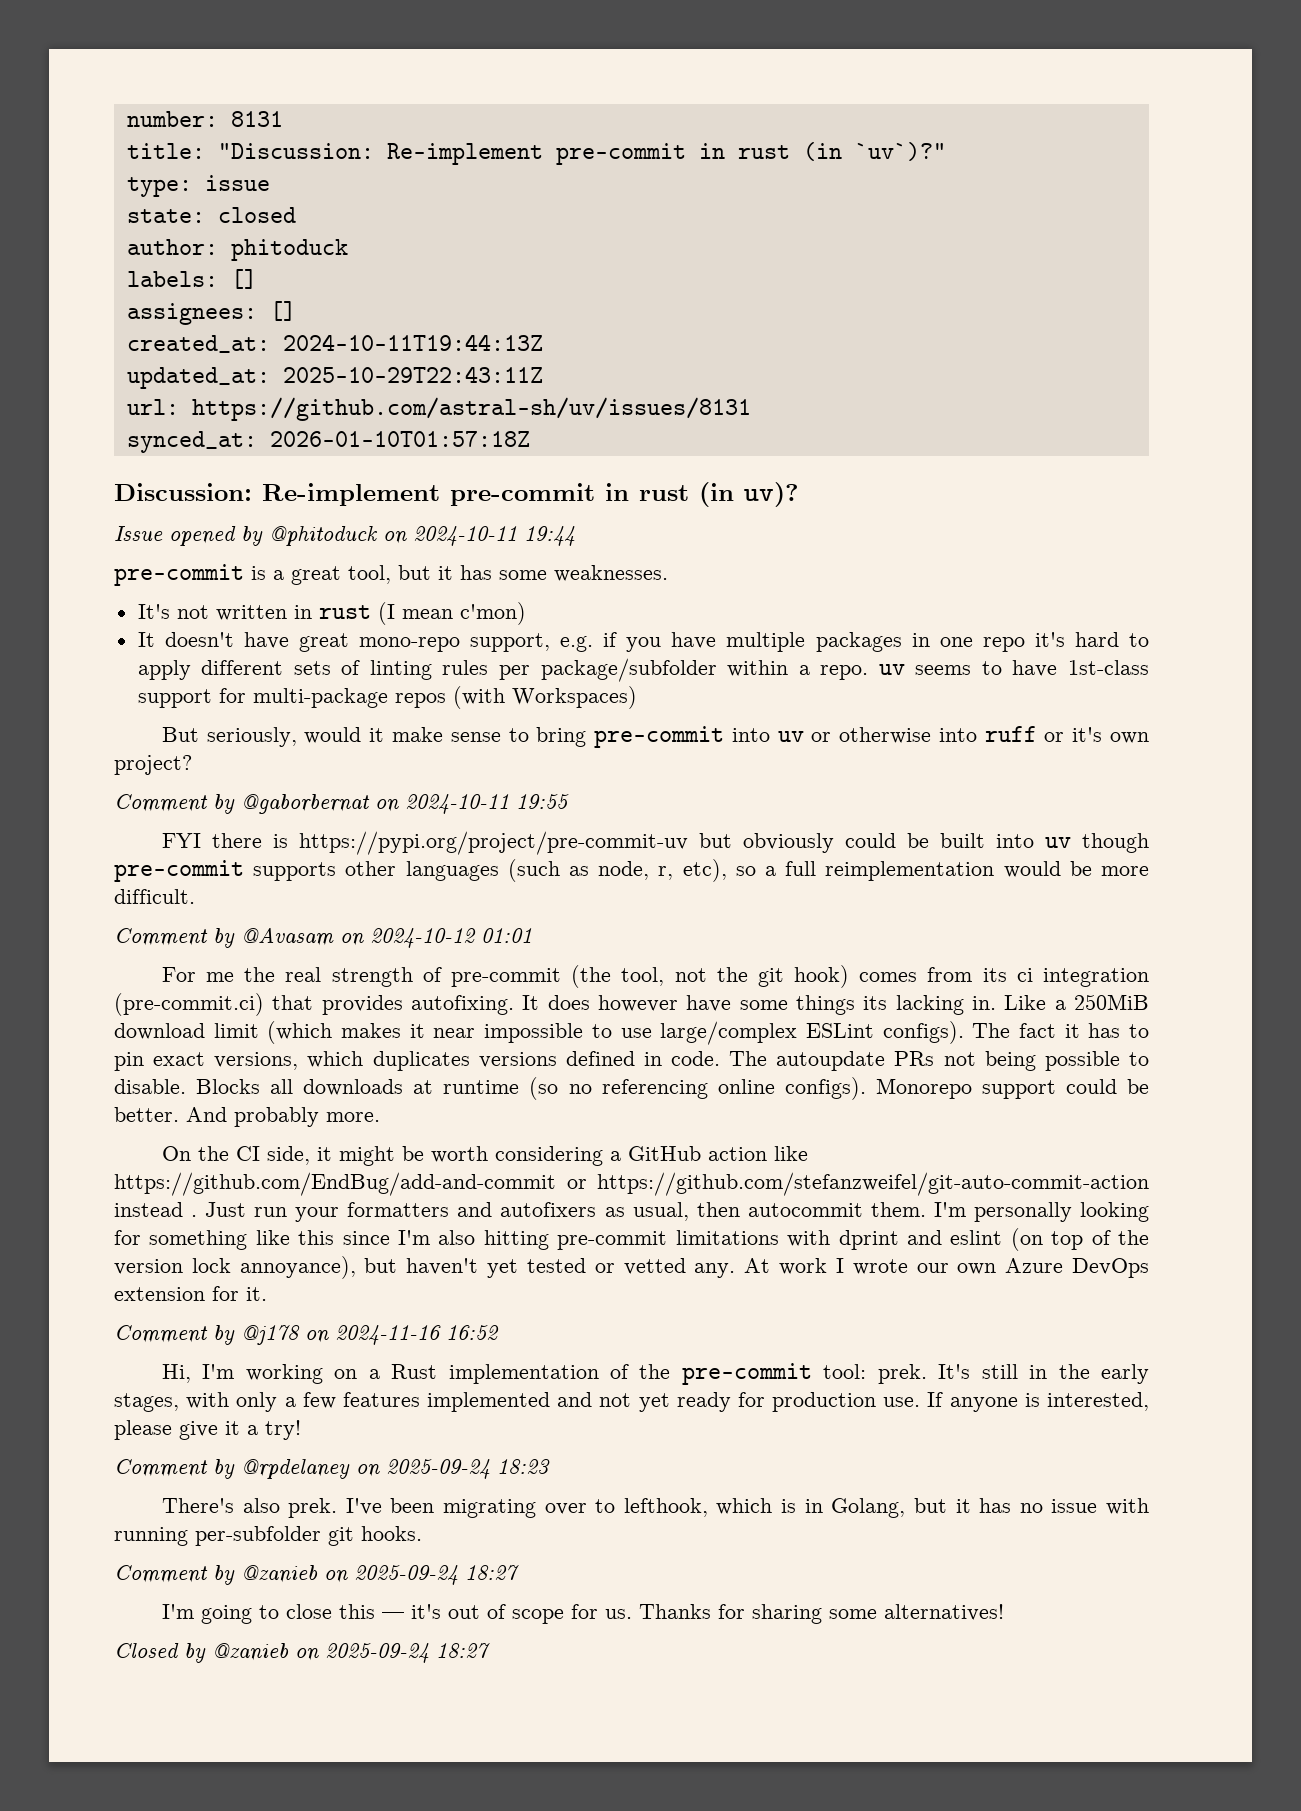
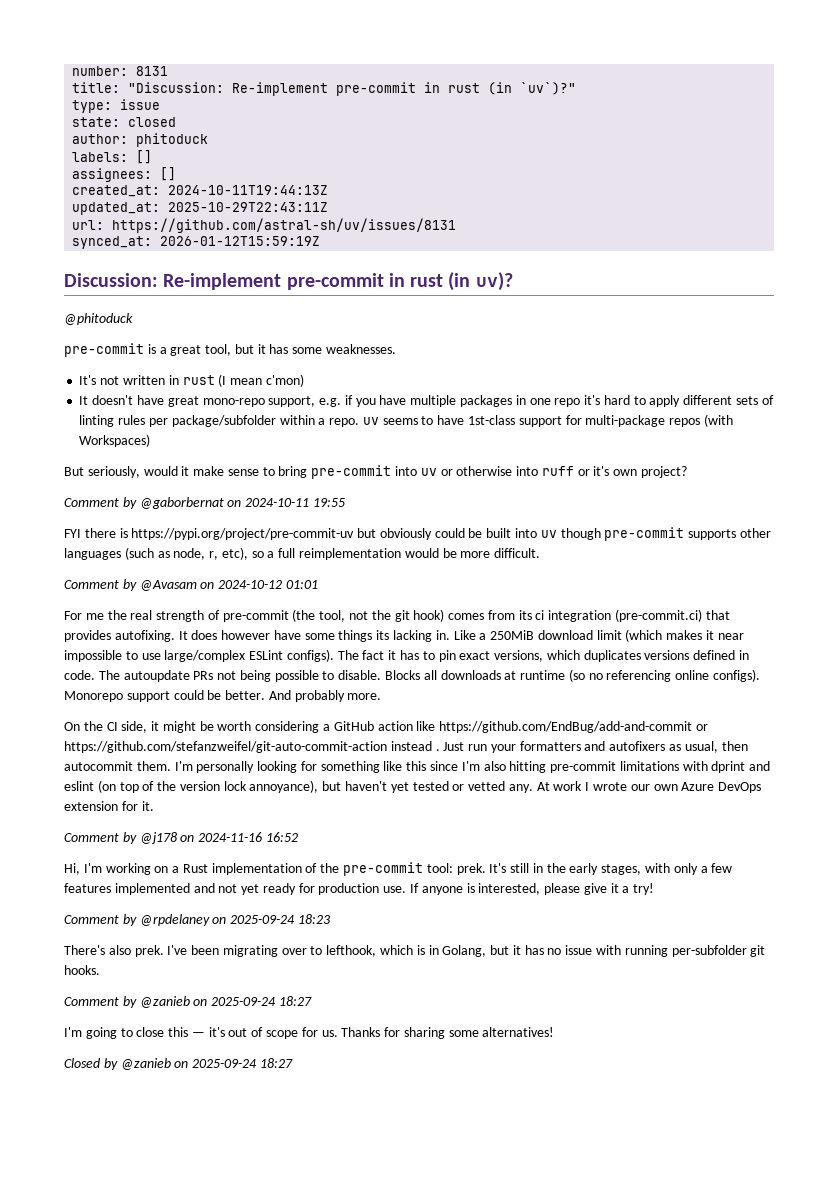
- synced_at: 2026-01-10T01:57:18Z
+ synced_at: 2026-01-12T15:59:19Z
- Issue opened by @phitoduck on 2024-10-11 19:44
+ @phitoduck

